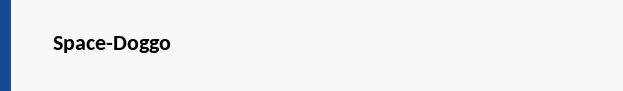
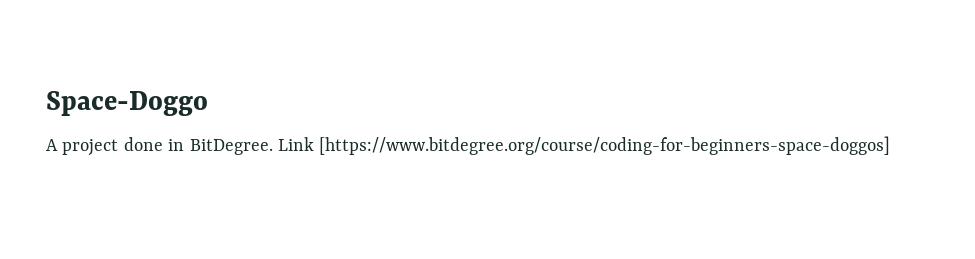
+ A project done in BitDegree. Link [https://www.bitdegree.org/course/coding-for-beginners-space-doggos]

